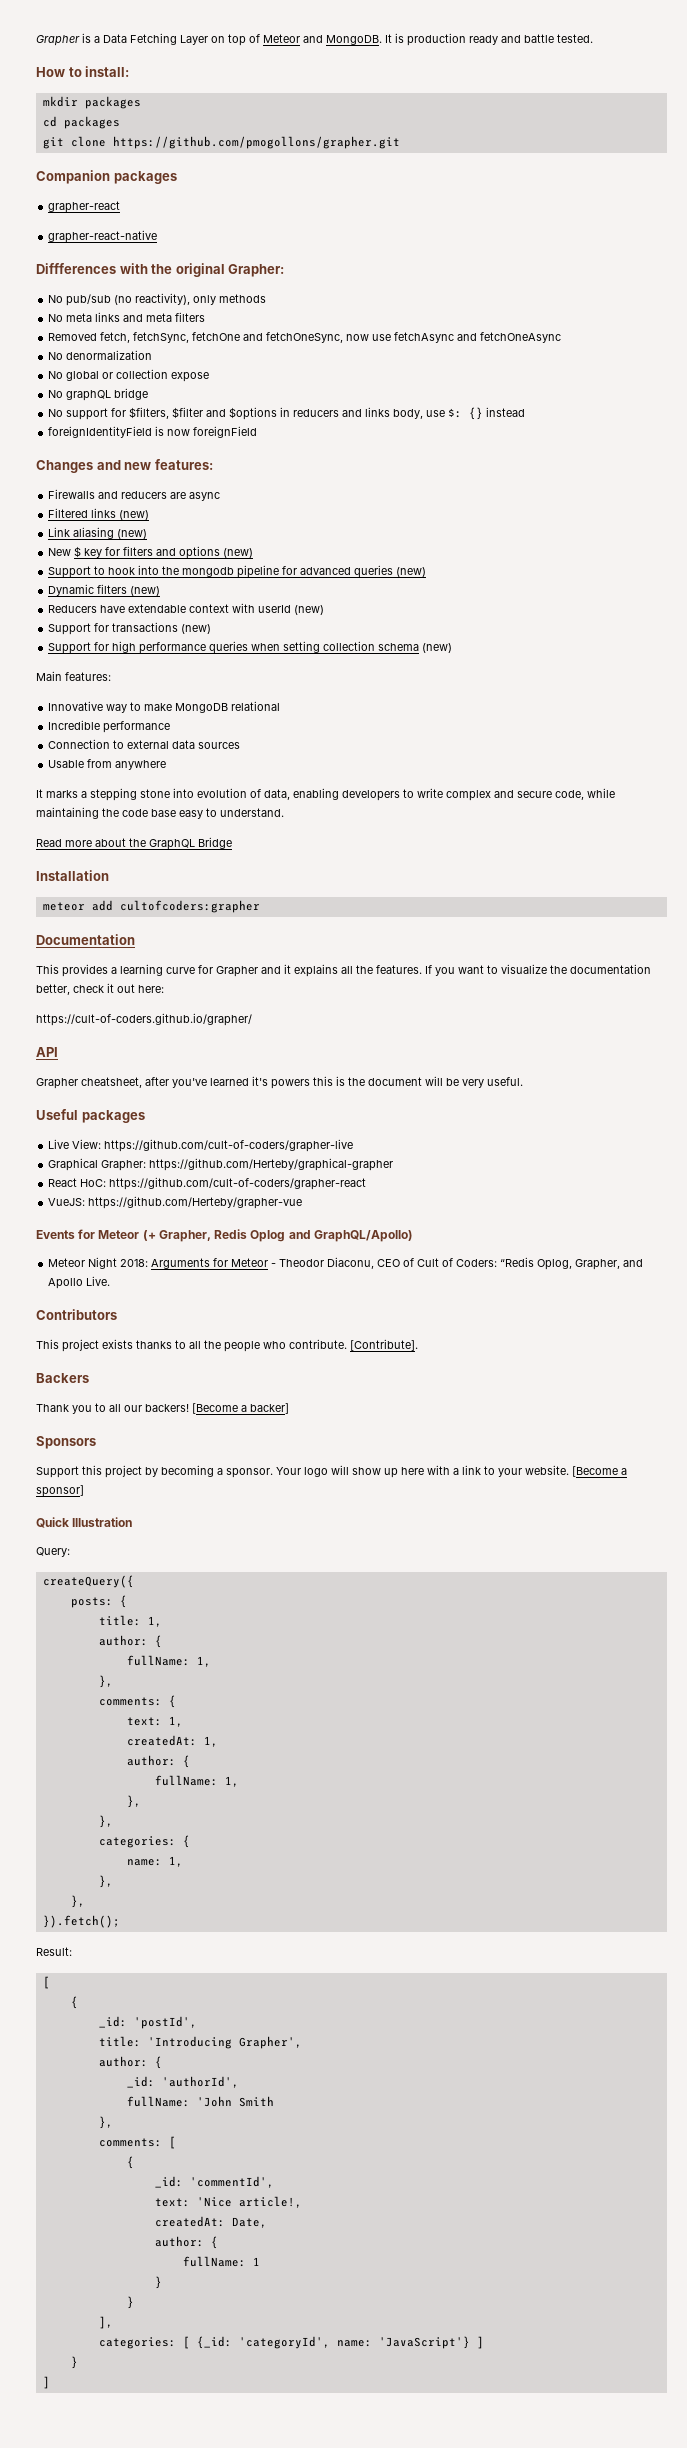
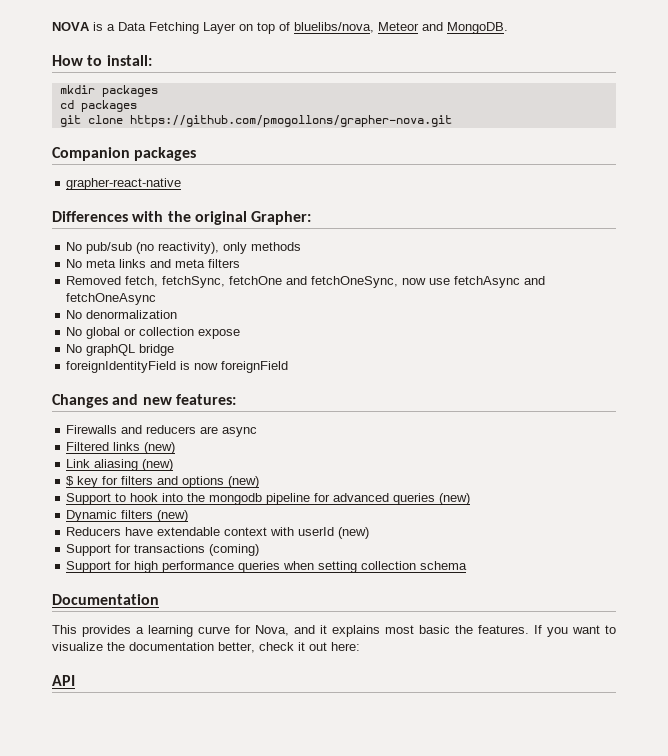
- Grapher is a Data Fetching Layer on top of Meteor and MongoDB. It is production ready and battle tested.
+ NOVA is a Data Fetching Layer on top of bluelibs/nova, Meteor and MongoDB.
- git clone https://github.com/pmogollons/grapher.git
+ git clone https://github.com/pmogollons/grapher-nova.git
- grapher-react
- Diffferences with the original Grapher:
+ Differences with the original Grapher:
- No support for $filters, $filter and $options in reducers and links body, use $: {} instead
- New $ key for filters and options (new)
+ $ key for filters and options (new)
- Support for transactions (new)
+ Support for transactions (coming)
- Support for high performance queries when setting collection schema (new)
- Main features:
- Innovative way to make MongoDB relational
- Incredible performance
- Connection to external data sources
- Usable from anywhere
- It marks a stepping stone into evolution of data, enabling developers to write complex and secure code, while maintaining the code base easy to understand.
- Read more about the GraphQL Bridge
- Installation
- meteor add cultofcoders:grapher
+ Support for high performance queries when setting collection schema
- This provides a learning curve for Grapher and it explains all the features.
+ This provides a learning curve for Nova, and it explains most basic the features.
- https://cult-of-coders.github.io/grapher/
- Grapher cheatsheet, after you've learned it's powers this is the document will be very useful.
- Useful packages
- Live View: https://github.com/cult-of-coders/grapher-live
- Graphical Grapher: https://github.com/Herteby/graphical-grapher
- React HoC: https://github.com/cult-of-coders/grapher-react
- VueJS: https://github.com/Herteby/grapher-vue
- Events for Meteor (+ Grapher, Redis Oplog and GraphQL/Apollo)
- Meteor Night 2018: Arguments for Meteor - Theodor Diaconu, CEO of Cult of Coders: “Redis Oplog, Grapher, and Apollo Live.
- Contributors
- This project exists thanks to all the people who contribute. [Contribute].
- Backers
- Thank you to all our backers! [Become a backer]
- Sponsors
- Support this project by becoming a sponsor. Your logo will show up here with a link to your website. [Become a sponsor]
- Quick Illustration
- Query:
- createQuery({
- posts: {
- title: 1,
- author: {
- fullName: 1,
- },
- comments: {
- text: 1,
- createdAt: 1,
- author: {
- fullName: 1,
- },
- },
- categories: {
- name: 1,
- },
- },
- }).fetch();
- Result:
- [
- {
- _id: 'postId',
- title: 'Introducing Grapher',
- author: {
- _id: 'authorId',
- fullName: 'John Smith
- },
- comments: [
- {
- _id: 'commentId',
- text: 'Nice article!,
- createdAt: Date,
- author: {
- fullName: 1
- }
- }
- ],
- categories: [ {_id: 'categoryId', name: 'JavaScript'} ]
- }
- ]

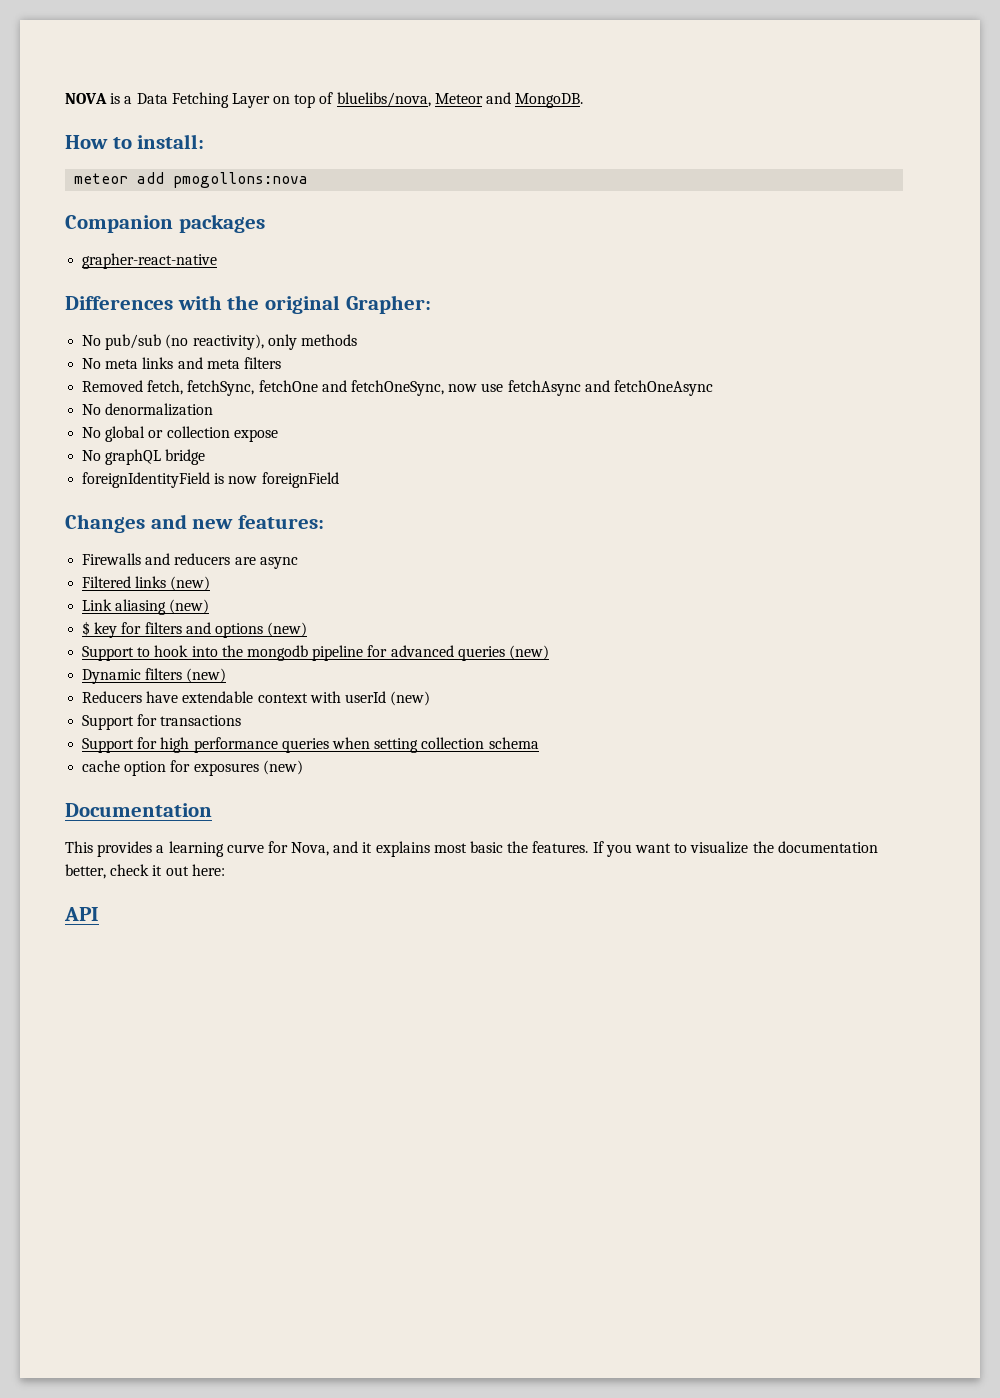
- mkdir packages
- cd packages
- git clone https://github.com/pmogollons/grapher-nova.git
+ meteor add pmogollons:nova
- Support for transactions (coming)
+ Support for transactions
+ cache option for exposures (new)

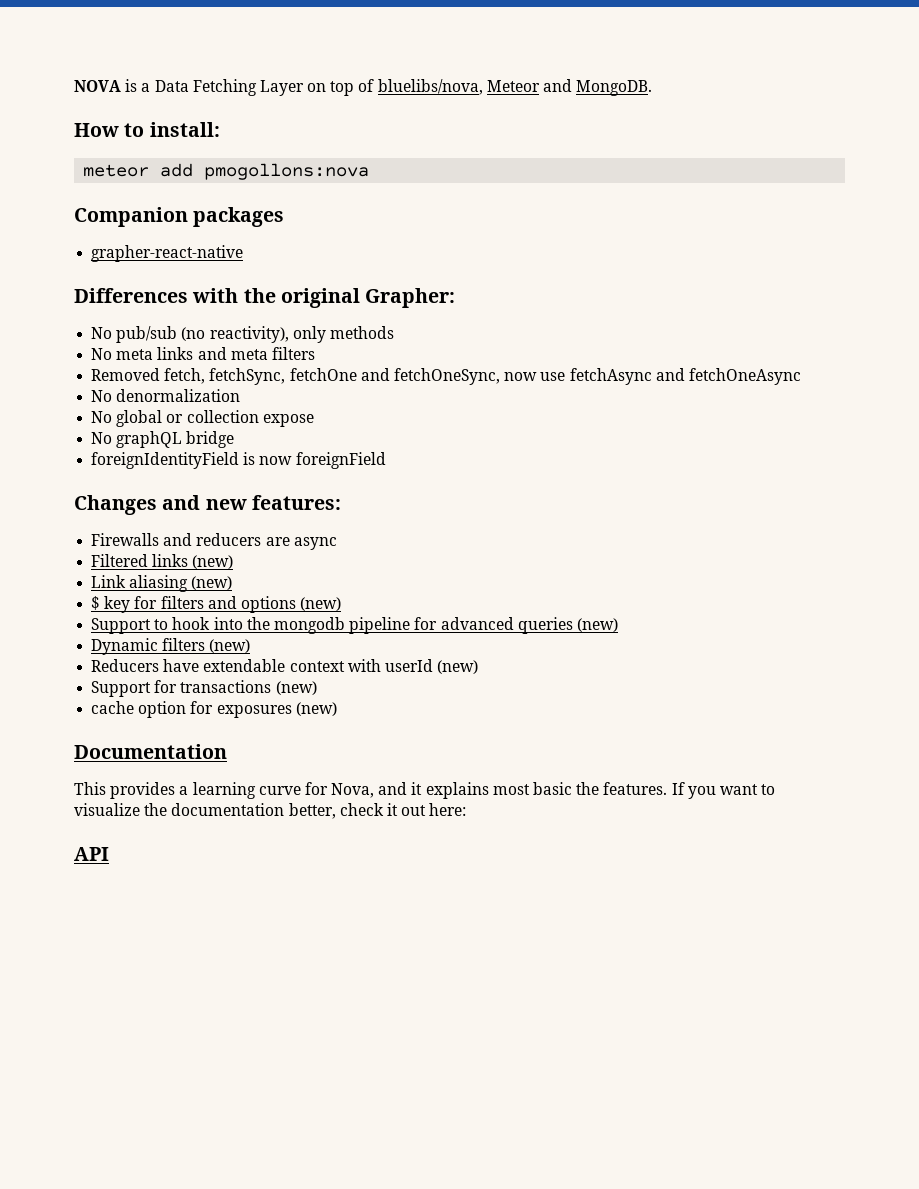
- Support for transactions
- Support for high performance queries when setting collection schema
+ Support for transactions (new)

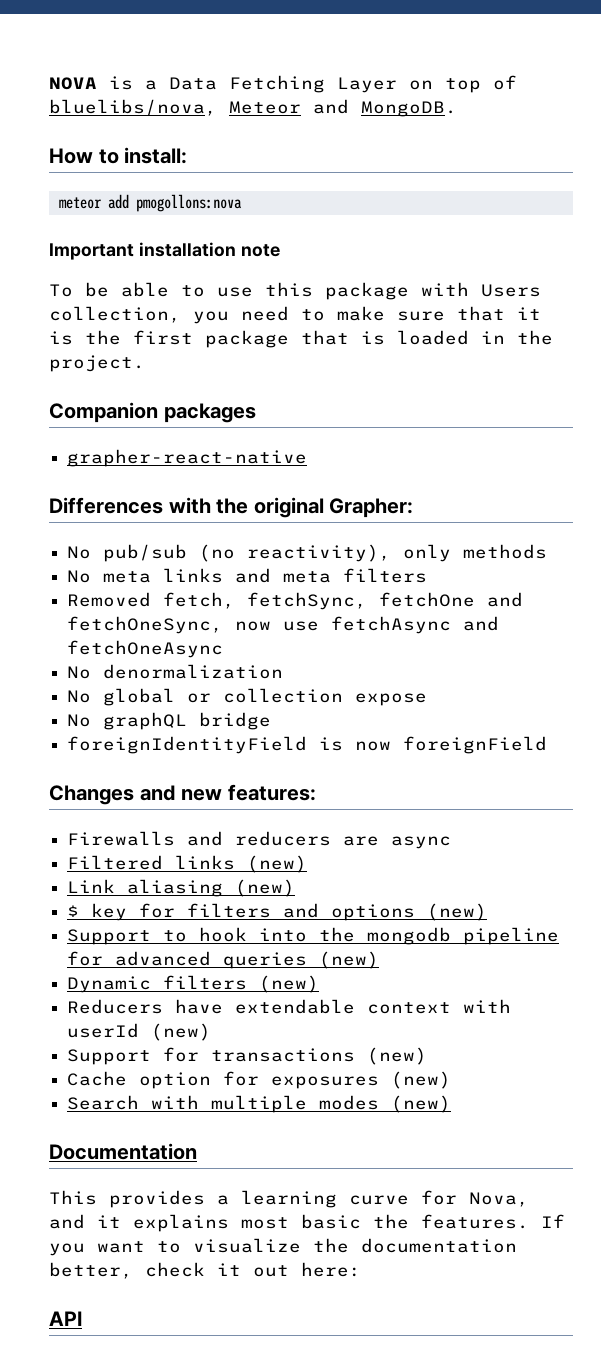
+ Important installation note
+ To be able to use this package with Users collection, you need to make sure that it is the first package that is loaded in the project.
- cache option for exposures (new)
+ Cache option for exposures (new)
+ Search with multiple modes (new)

